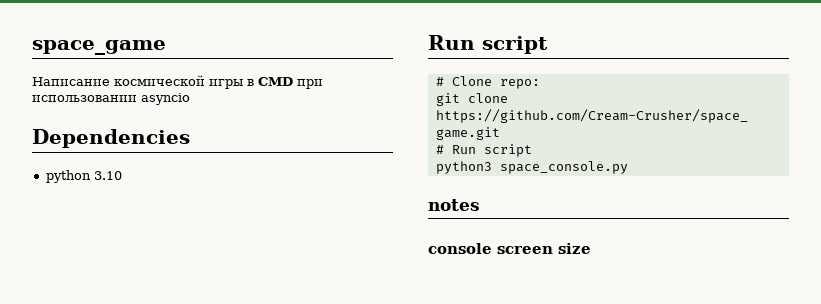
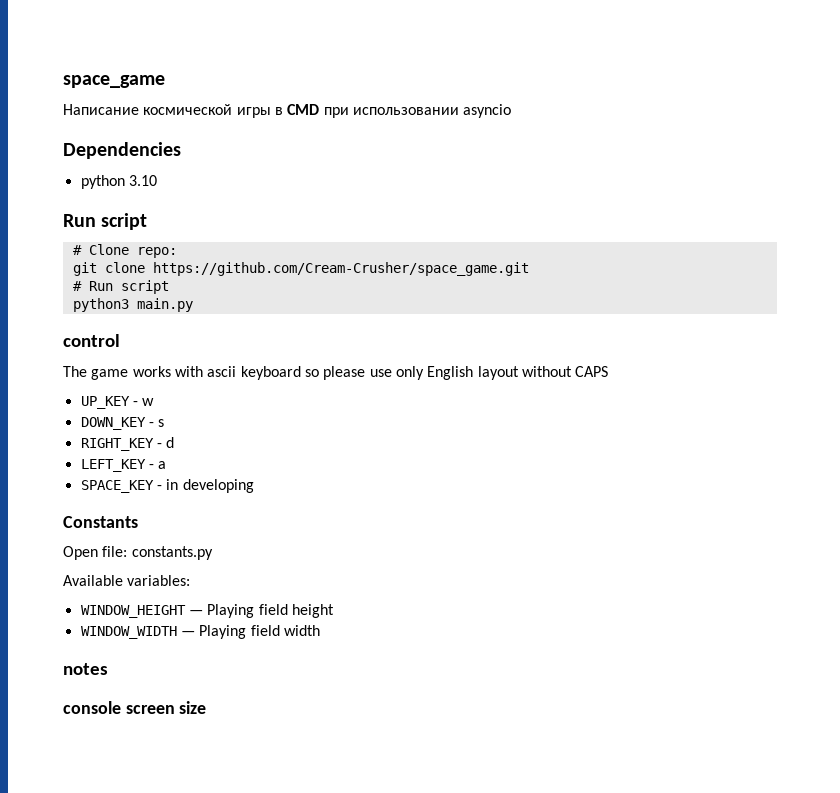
- python3 space_console.py
+ python3 main.py
+ control
+ The game works with ascii keyboard so please use only English layout without CAPS
+ UP_KEY - w
+ DOWN_KEY - s
+ RIGHT_KEY - d
+ LEFT_KEY - a
+ SPACE_KEY - in developing
+ Constants
+ Open file: constants.py
+ Available variables:
+ WINDOW_HEIGHT — Playing field height
+ WINDOW_WIDTH — Playing field width

